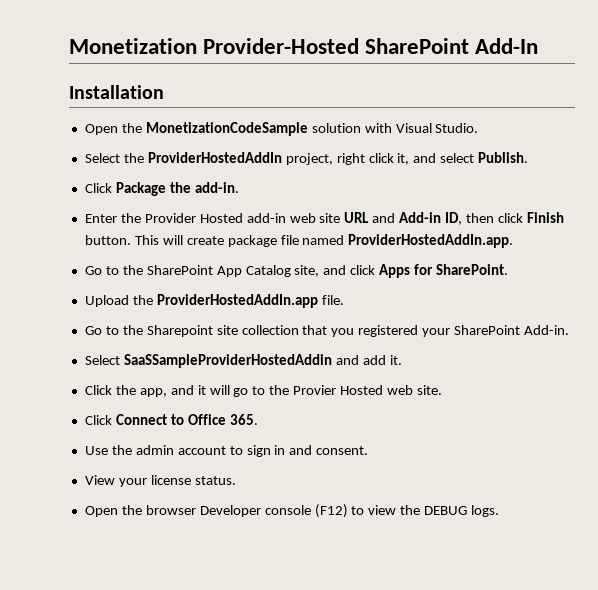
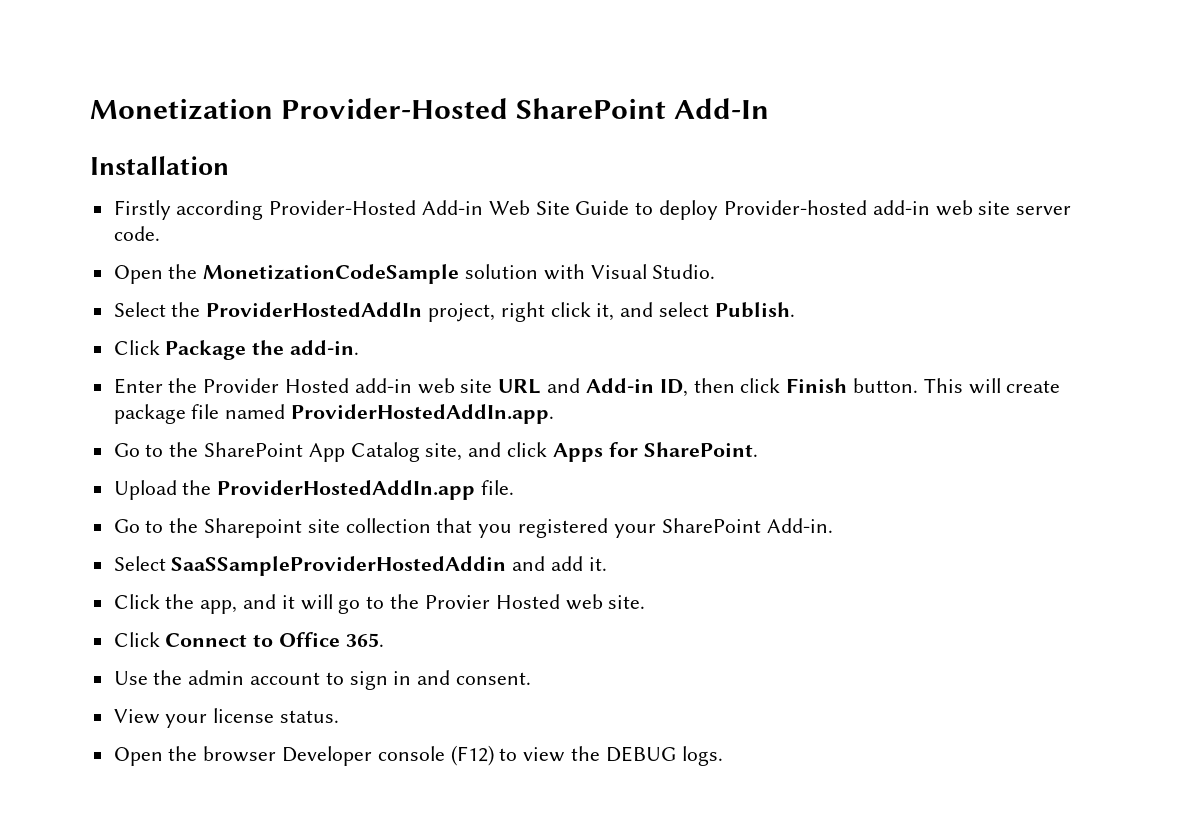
+ Firstly according Provider-Hosted Add-in Web Site Guide to deploy Provider-hosted add-in web site server code.

